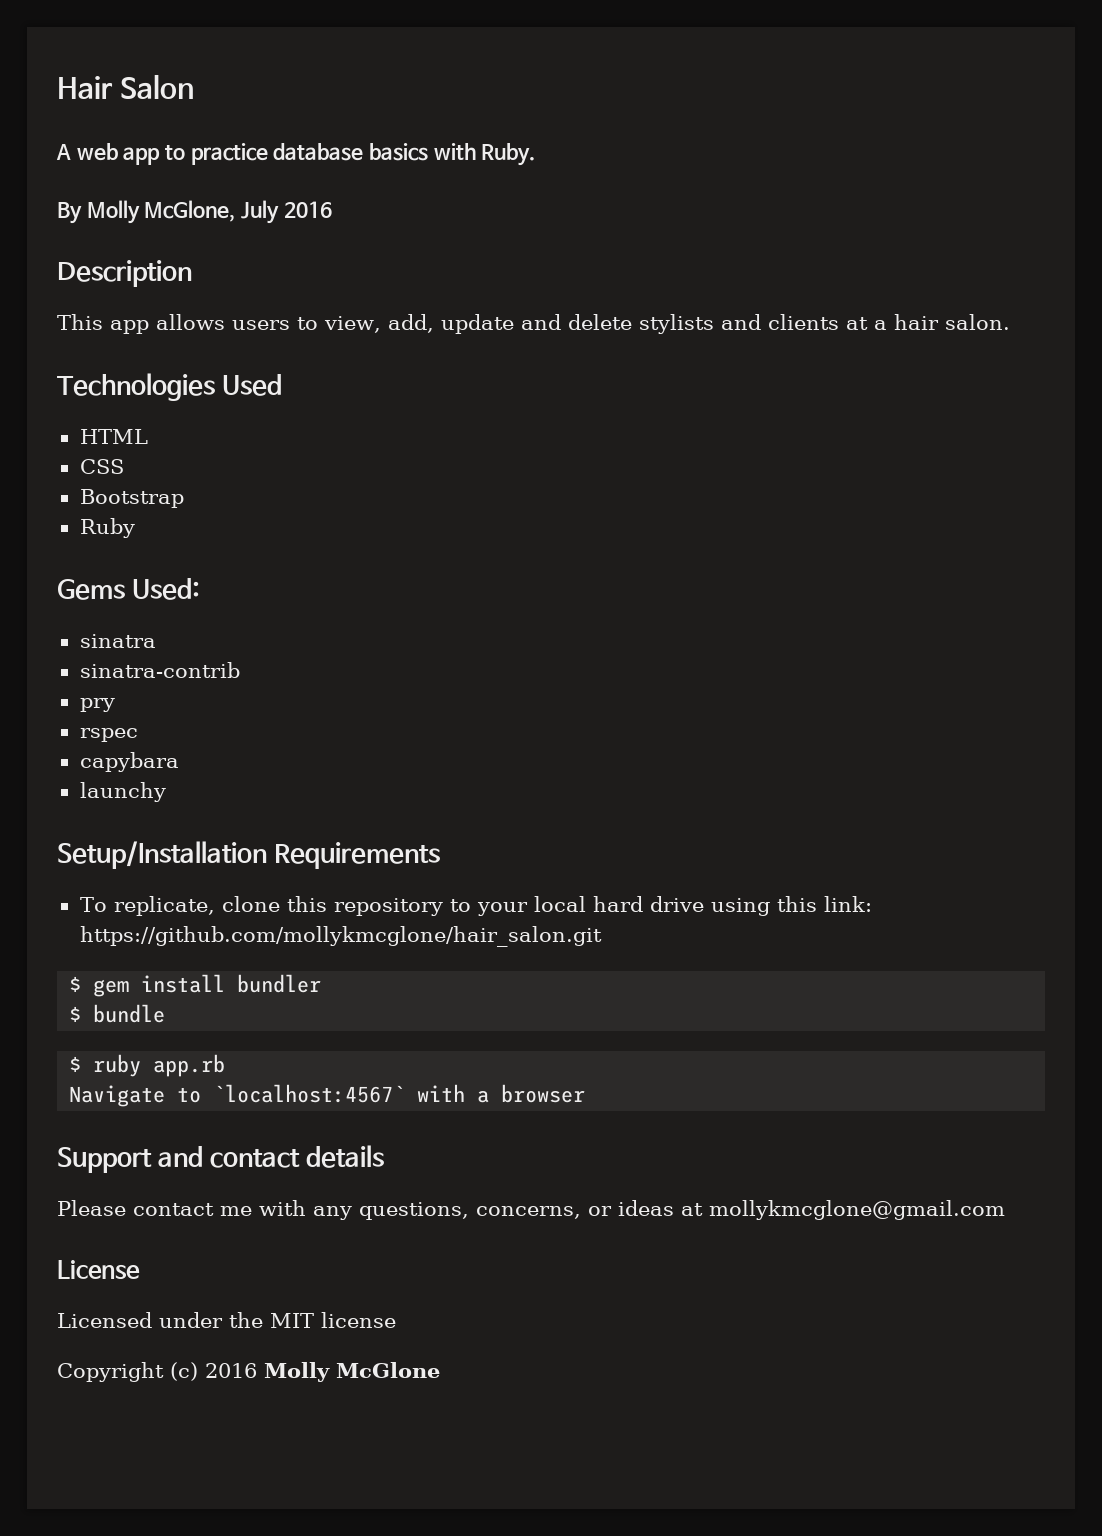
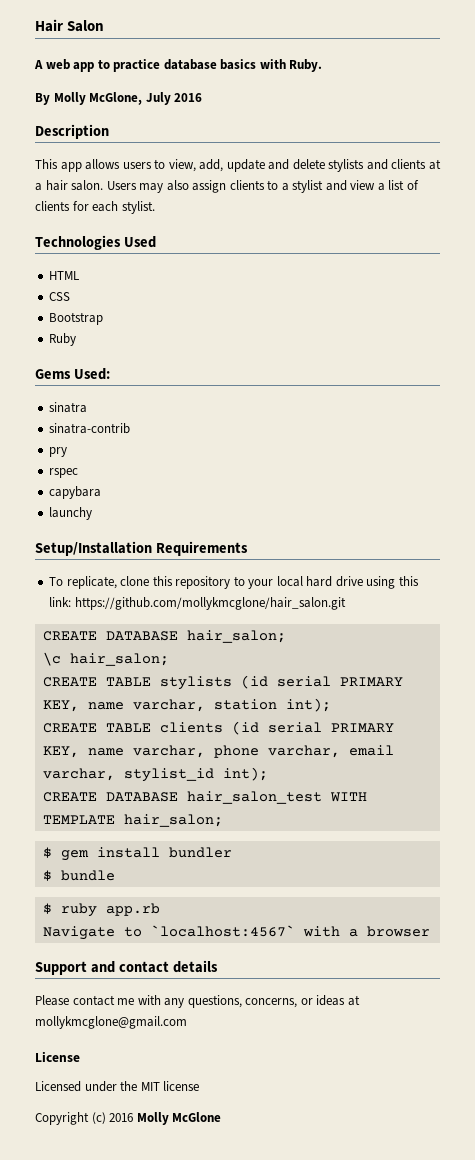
+ Users may also assign clients to a stylist and view a list of clients for each stylist.
+ CREATE DATABASE hair_salon;
+ \c hair_salon;
+ CREATE TABLE stylists (id serial PRIMARY KEY, name varchar, station int);
+ CREATE TABLE clients (id serial PRIMARY KEY, name varchar, phone varchar, email varchar, stylist_id int);
+ CREATE DATABASE hair_salon_test WITH TEMPLATE hair_salon;

